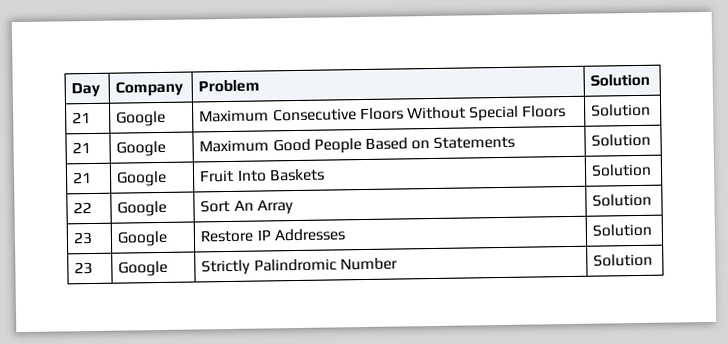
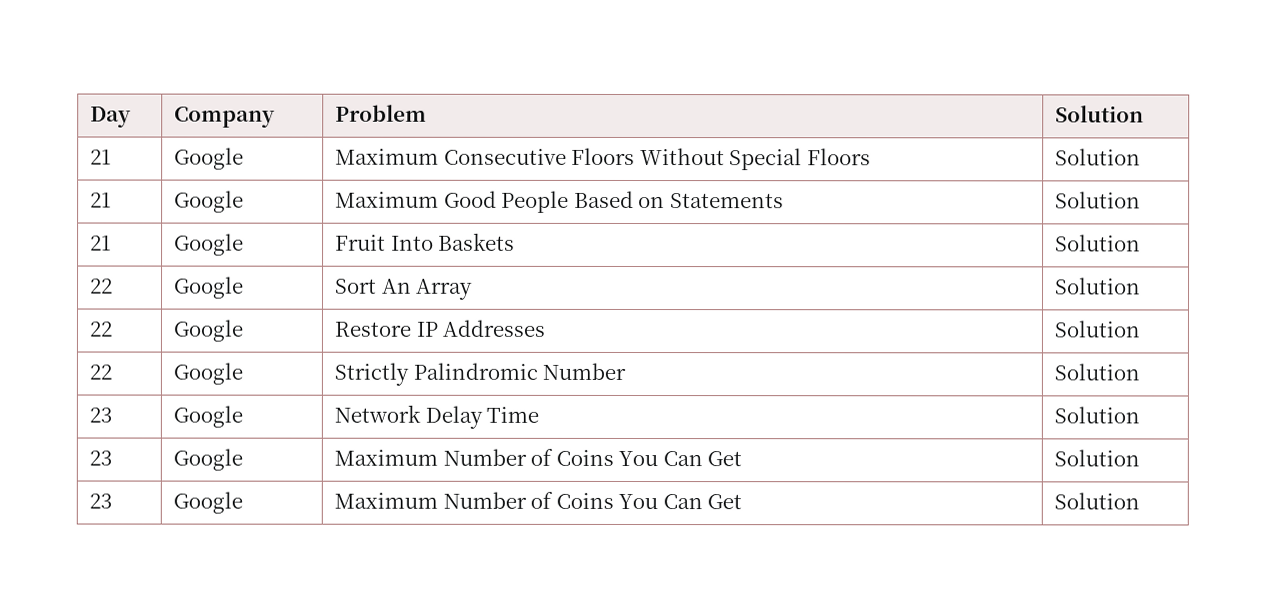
- 23 | Google | Restore IP Addresses | Solution
+ 22 | Google | Restore IP Addresses | Solution
- 23 | Google | Strictly Palindromic Number | Solution
+ 22 | Google | Strictly Palindromic Number | Solution
+ 23 | Google | Network Delay Time | Solution
+ 23 | Google | Maximum Number of Coins You Can Get | Solution
+ 23 | Google | Maximum Number of Coins You Can Get | Solution

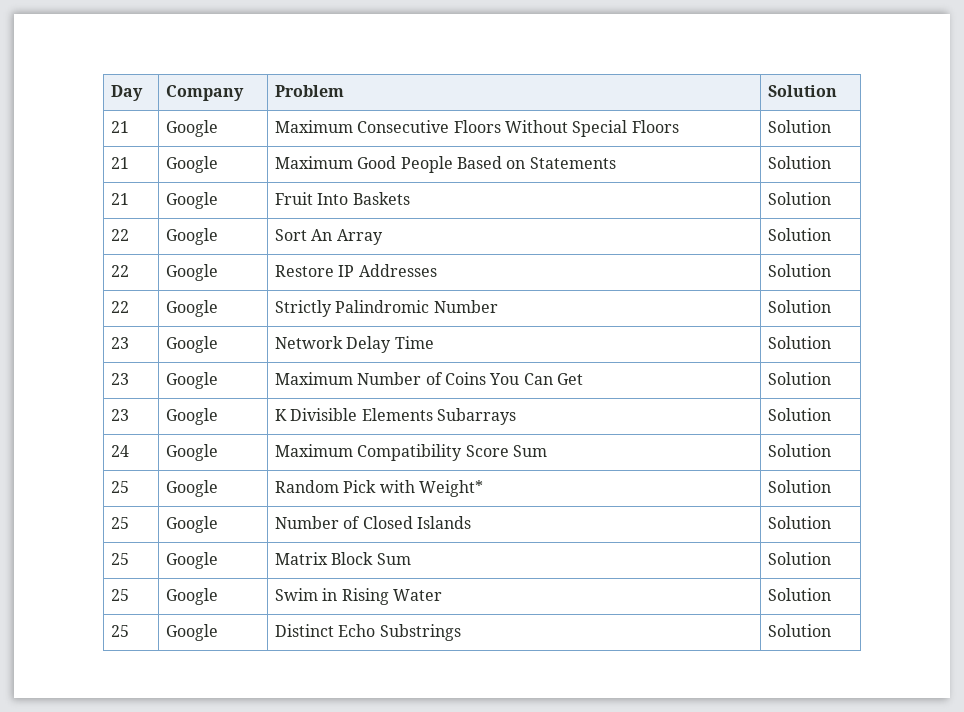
  23 | Google | Network Delay Time | Solution
  23 | Google | Maximum Number of Coins You Can Get | Solution
- 23 | Google | Maximum Number of Coins You Can Get | Solution
+ 23 | Google | K Divisible Elements Subarrays | Solution
+ 24 | Google | Maximum Compatibility Score Sum | Solution
+ 25 | Google | Random Pick with Weight* | Solution
+ 25 | Google | Number of Closed Islands | Solution
+ 25 | Google | Matrix Block Sum | Solution
+ 25 | Google | Swim in Rising Water | Solution
+ 25 | Google | Distinct Echo Substrings | Solution

